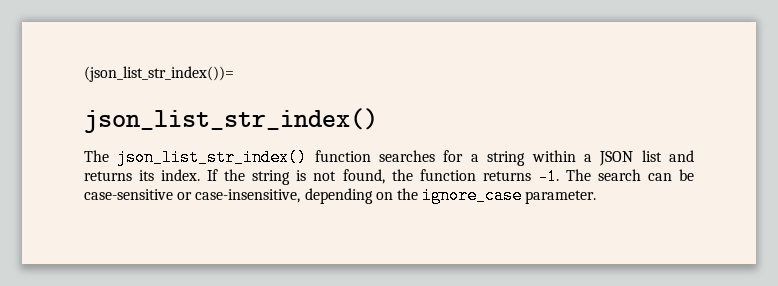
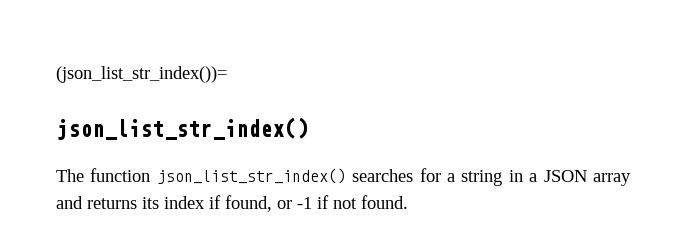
- The json_list_str_index() function searches for a string within a JSON list and returns its index. If the string is not found, the function returns -1. The search can be case-sensitive or case-insensitive, depending on the ignore_case parameter.
+ The function json_list_str_index() searches for a string in a JSON array and returns its index if found, or -1 if not found.

